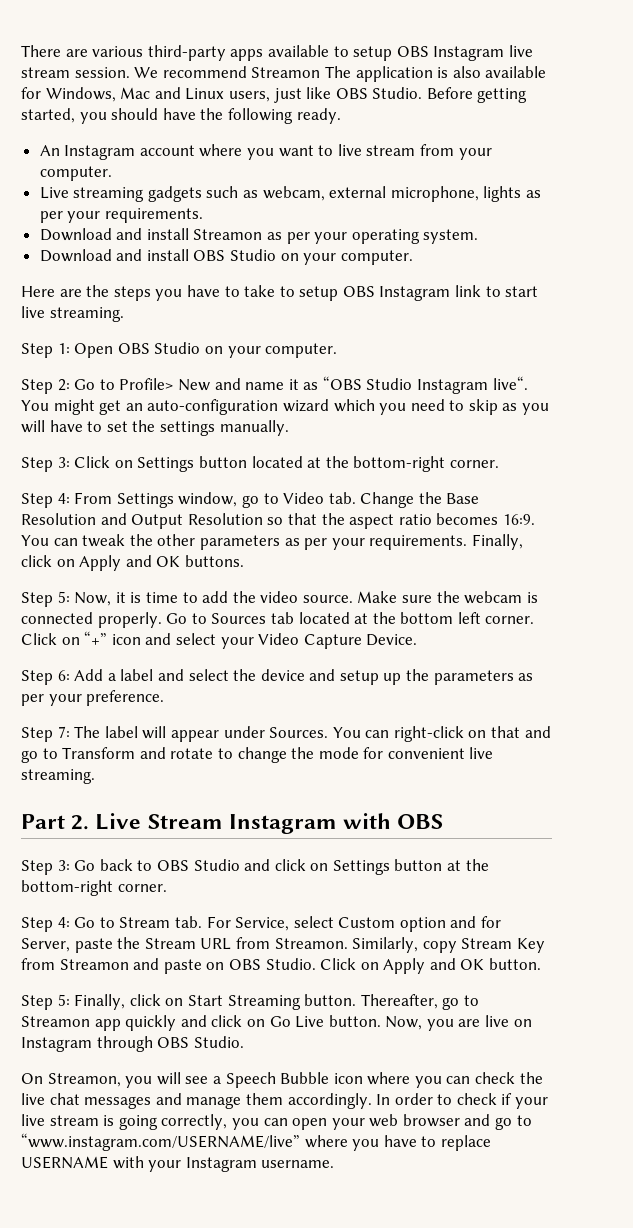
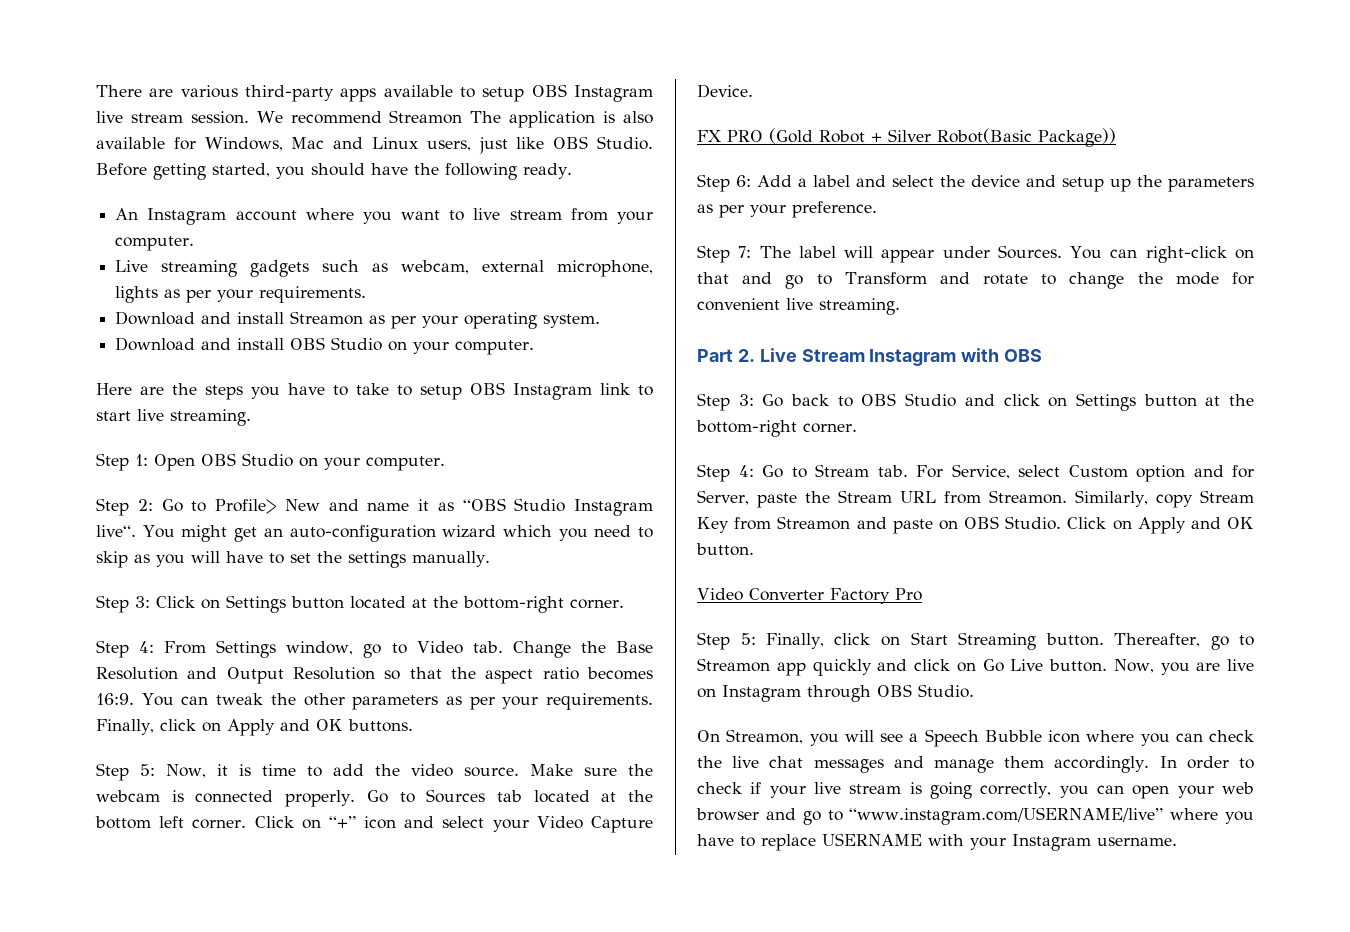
+ FX PRO (Gold Robot + Silver Robot(Basic Package))
+ Video Converter Factory Pro

